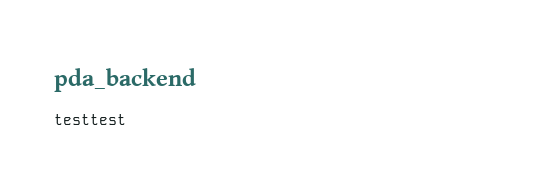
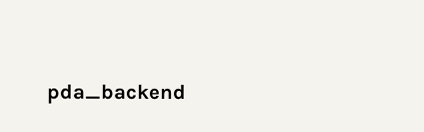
- testtest

